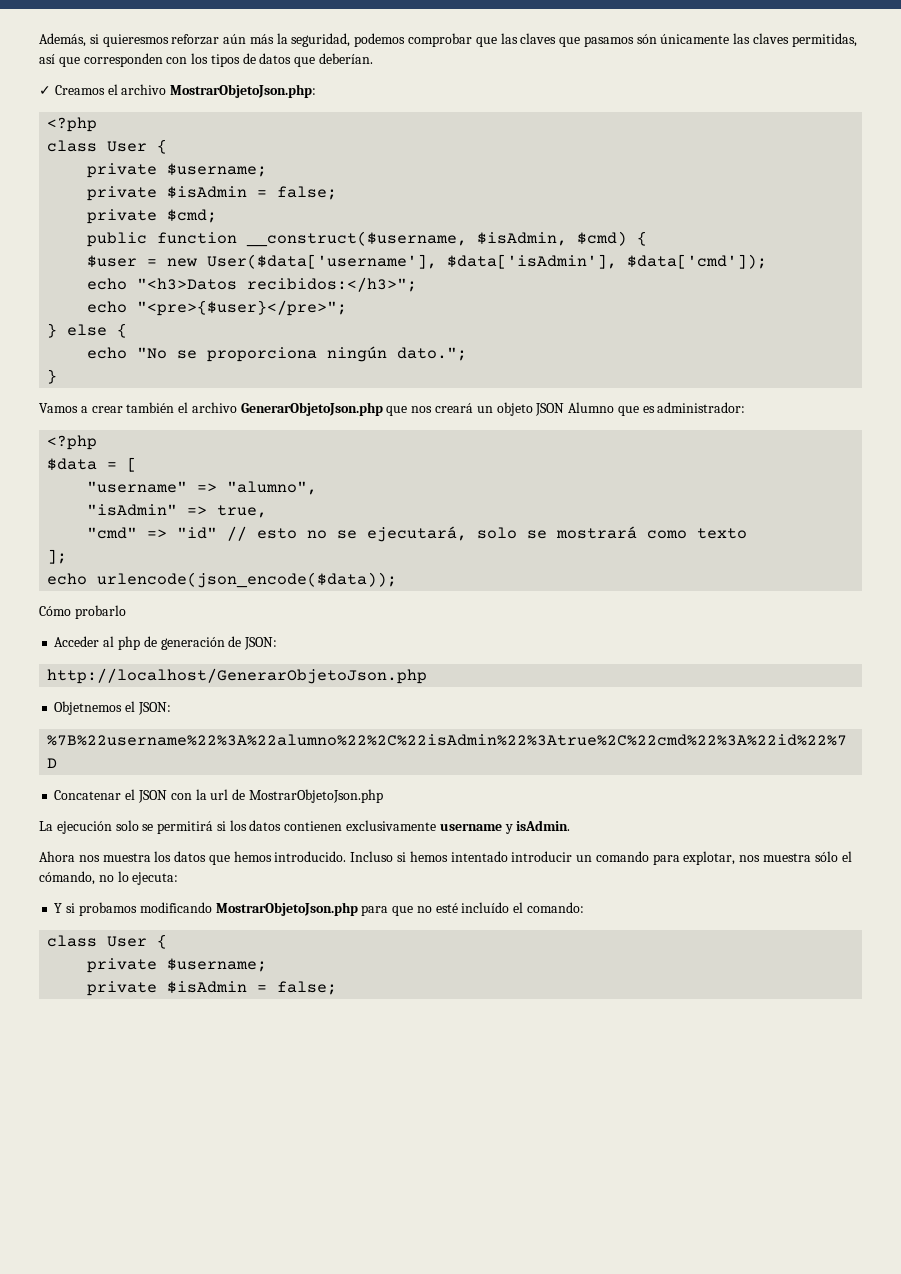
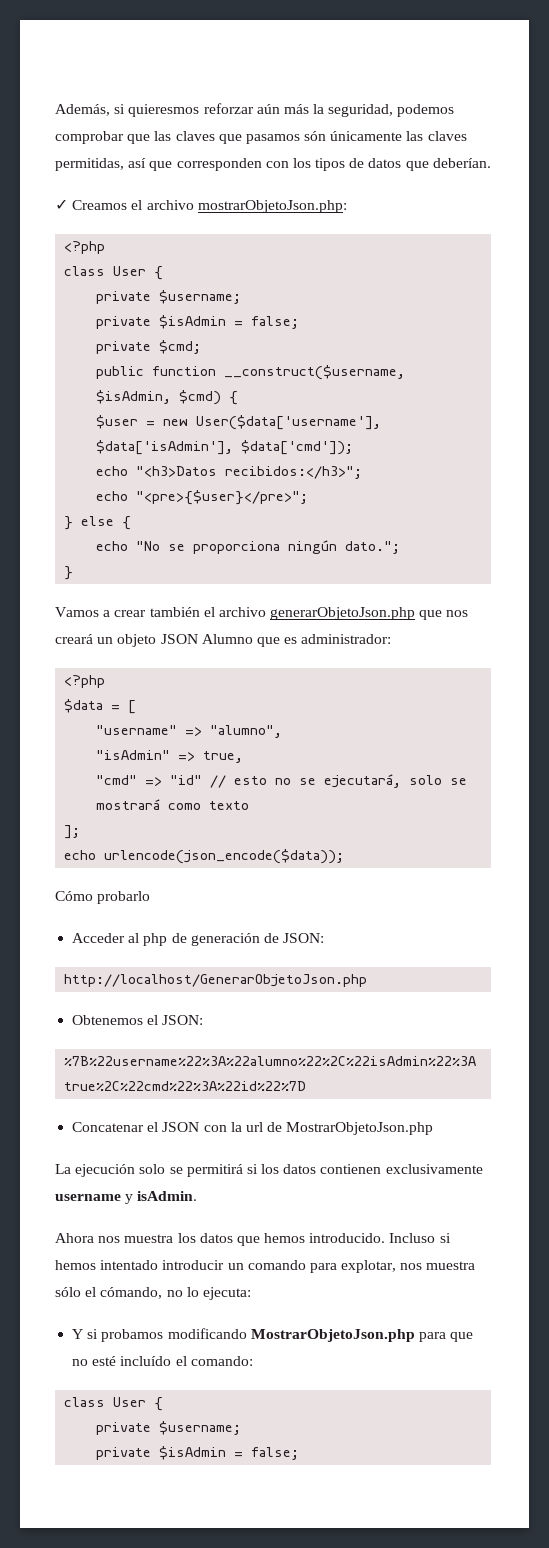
- ✓ Creamos el archivo MostrarObjetoJson.php:
+ ✓ Creamos el archivo mostrarObjetoJson.php:
- Vamos a crear también el archivo GenerarObjetoJson.php que nos creará un objeto JSON Alumno que es administrador:
+ Vamos a crear también el archivo generarObjetoJson.php que nos creará un objeto JSON Alumno que es administrador:
- Objetnemos el JSON:
+ Obtenemos el JSON:

